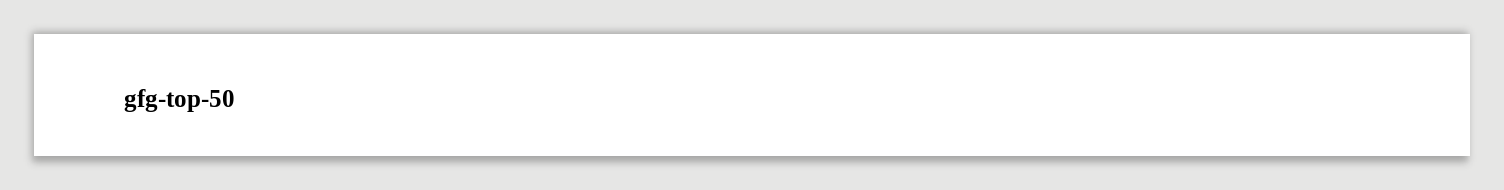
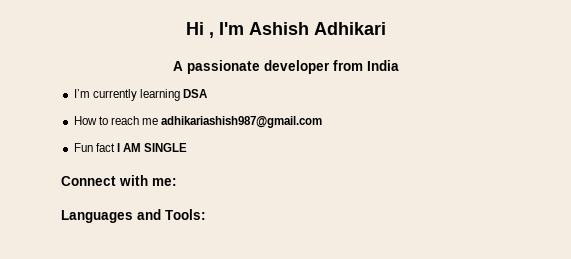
- gfg-top-50
+ Hi , I'm Ashish Adhikari
+ A passionate developer from India
+ I’m currently learning DSA
+ How to reach me adhikariashish987@gmail.com
+ Fun fact I AM SINGLE
+ Connect with me:
+ Languages and Tools:

